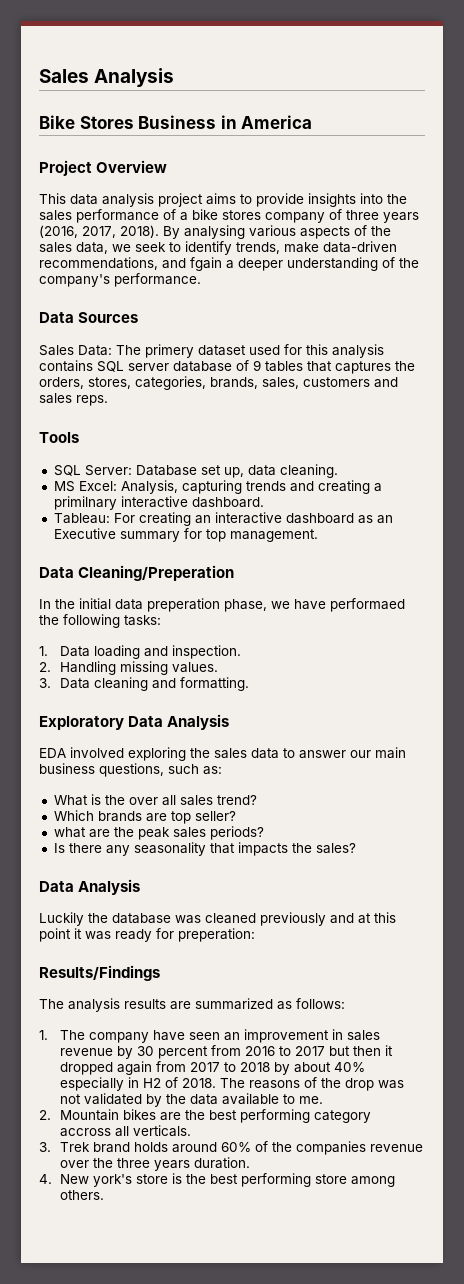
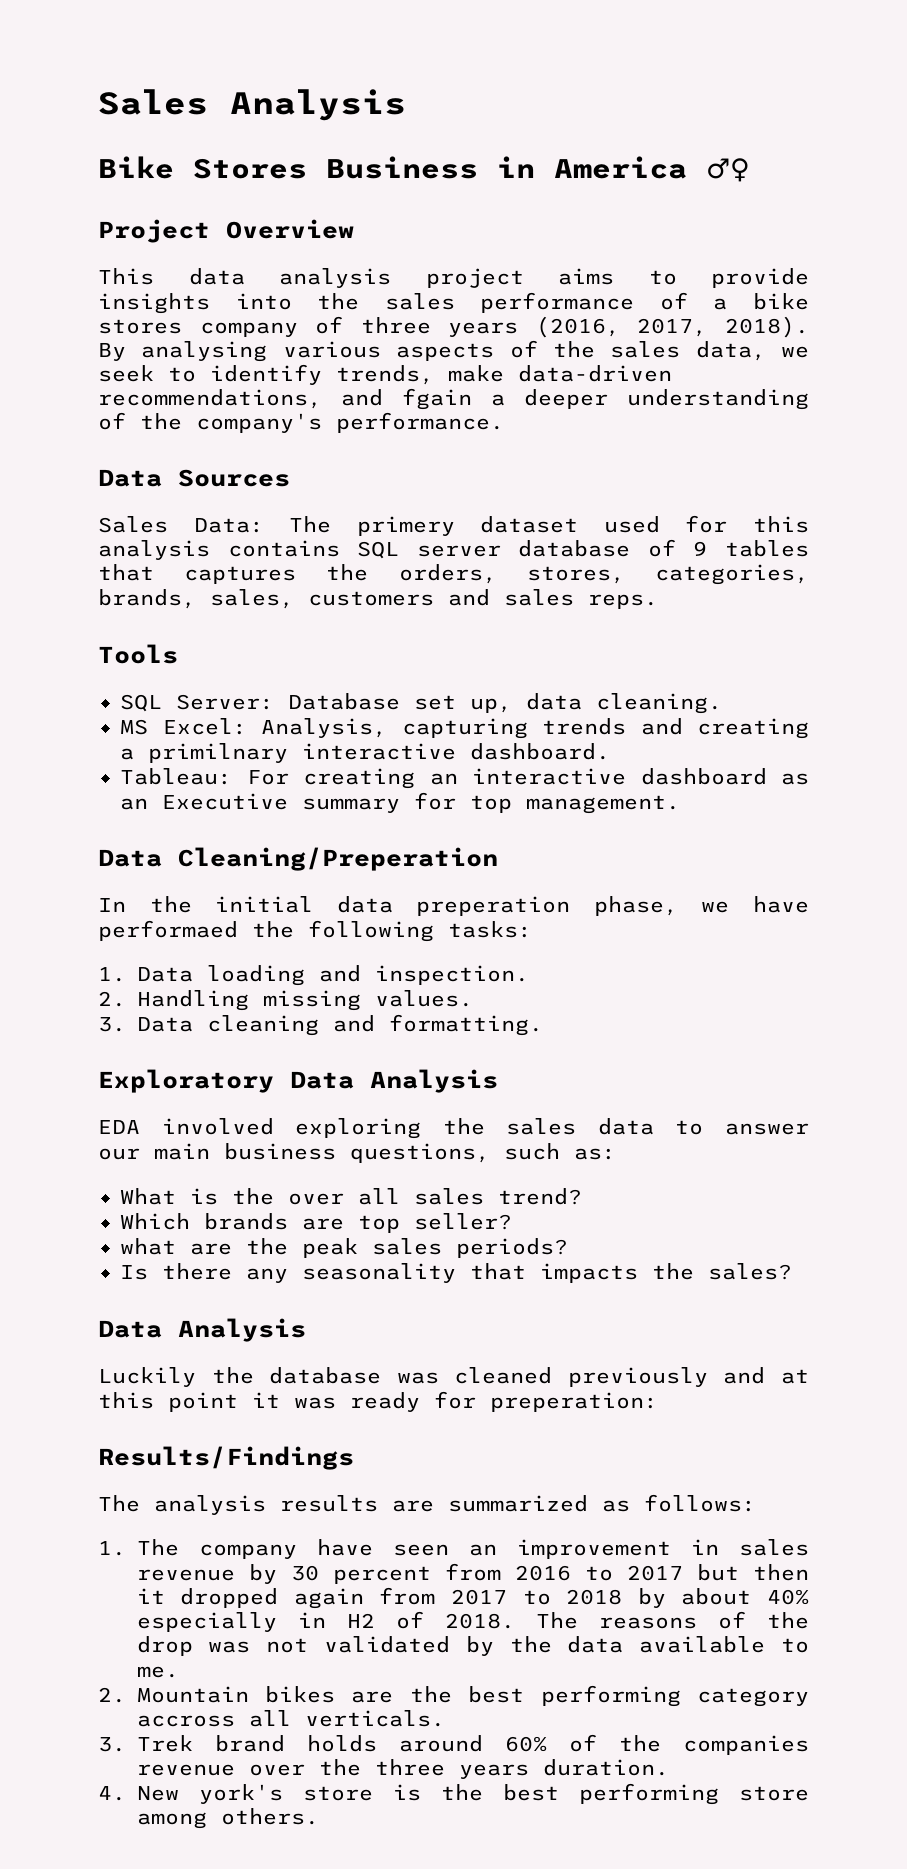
- Bike Stores Business in America
+ Bike Stores Business in America ♂♀

